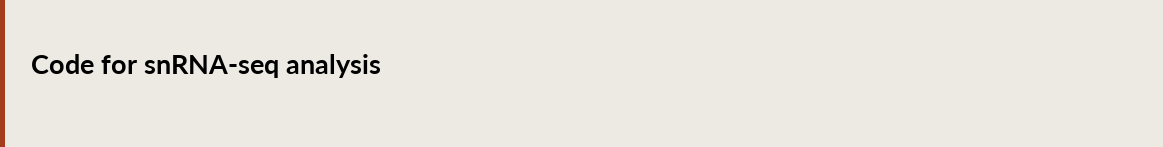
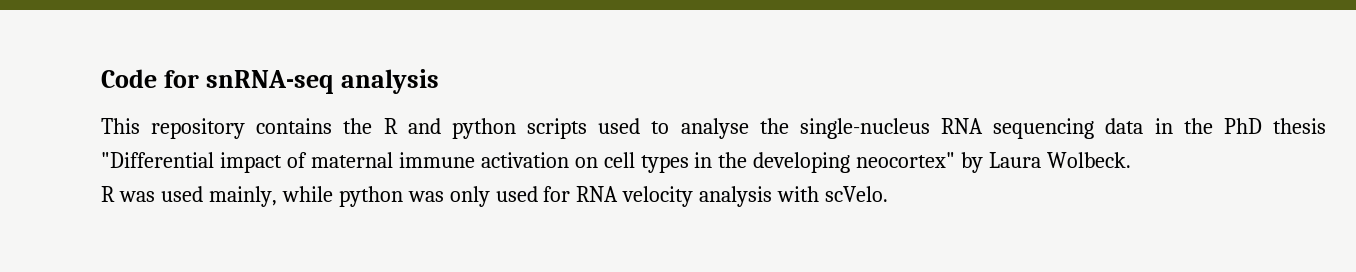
+ This repository contains the R and python scripts used to analyse the single-nucleus RNA sequencing data in the PhD thesis "Differential impact of maternal immune activation on cell types in the developing neocortex" by Laura Wolbeck.
+ R was used mainly, while python was only used for RNA velocity analysis with scVelo.

